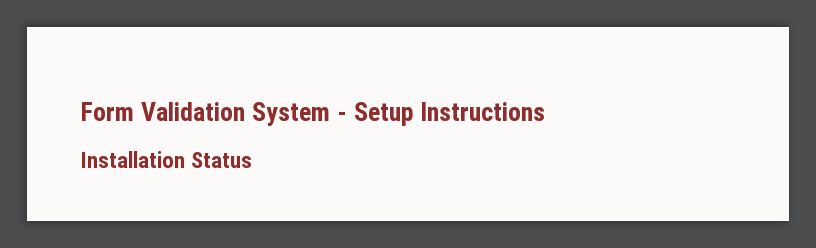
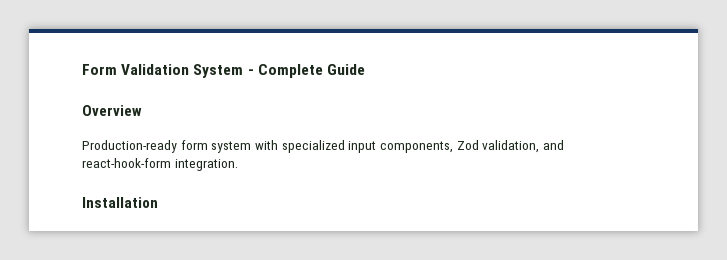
- Form Validation System - Setup Instructions
+ Form Validation System - Complete Guide
+ Overview
+ Production-ready form system with specialized input components, Zod validation, and react-hook-form integration.
- Installation Status
+ Installation

